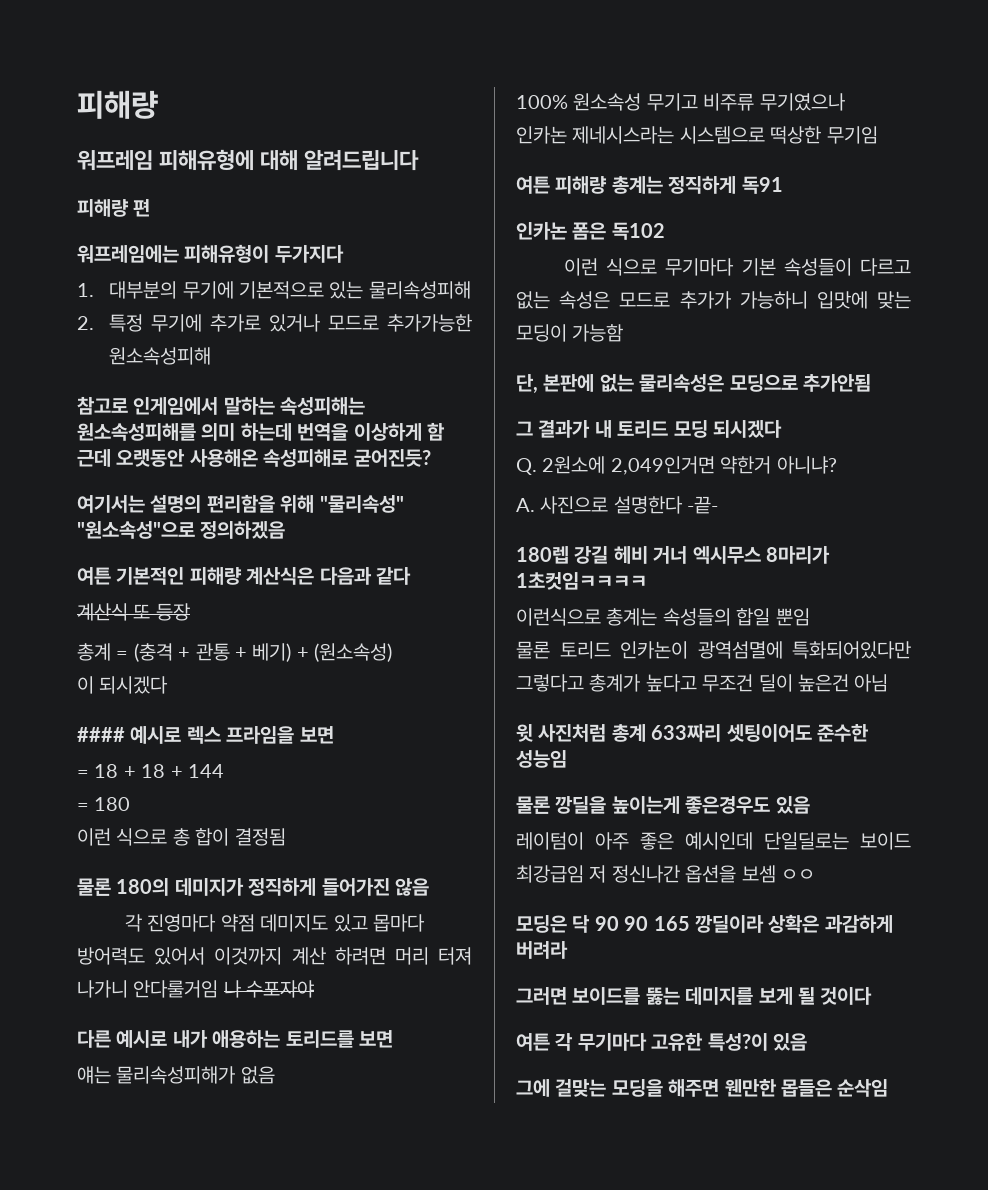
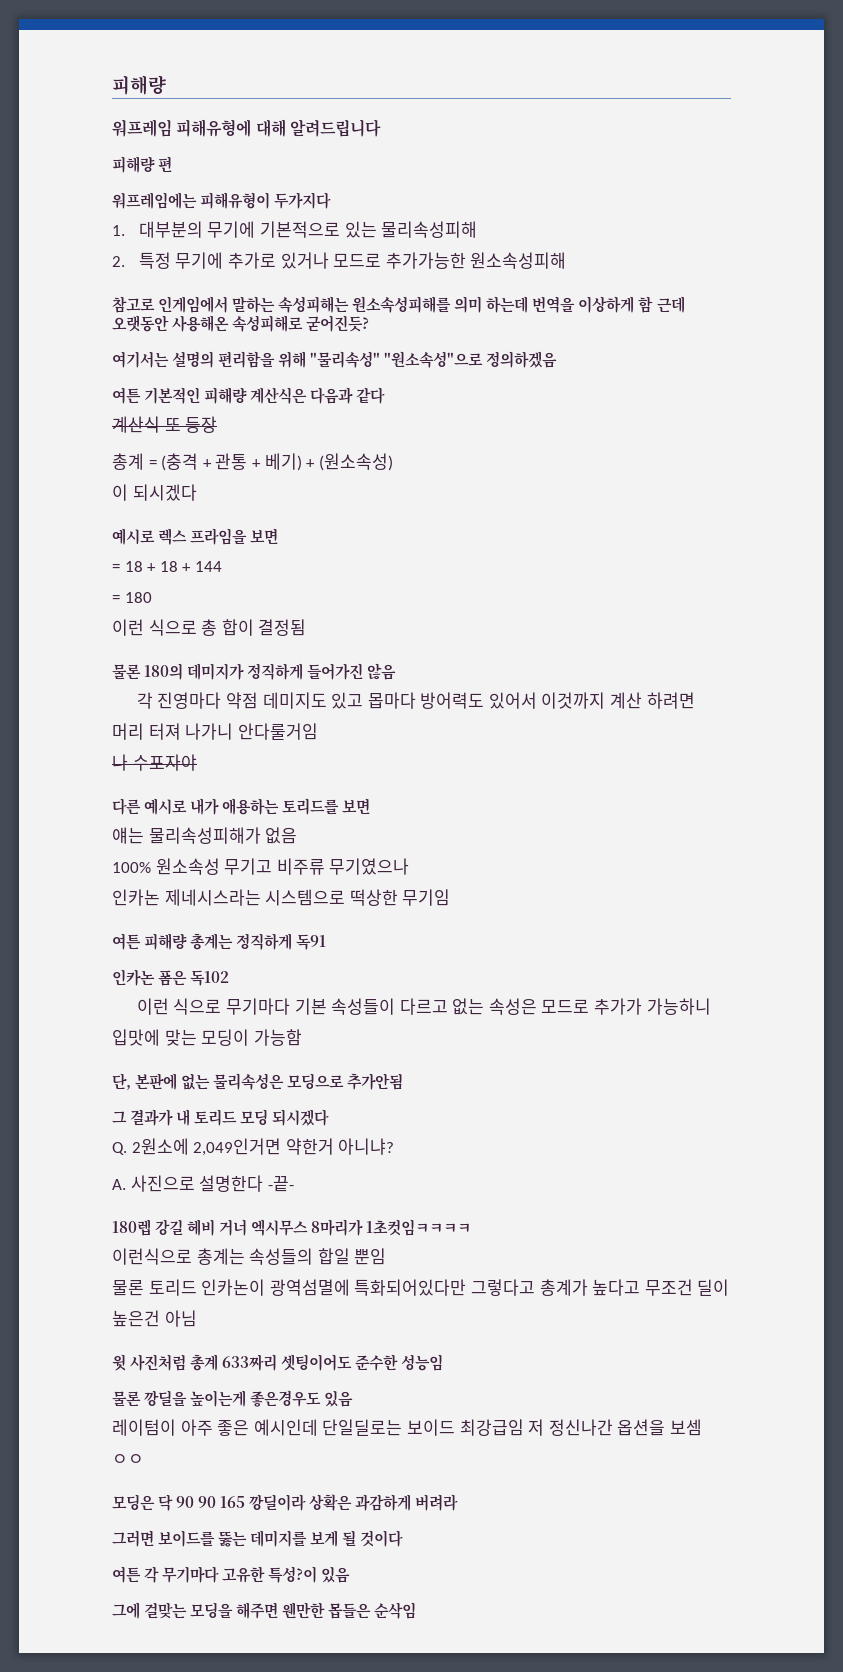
- #### 예시로 렉스 프라임을 보면
+ 예시로 렉스 프라임을 보면
- 각 진영마다 약점 데미지도 있고 몹마다 방어력도 있어서 이것까지 계산 하려면 머리 터져 나가니 안다룰거임 나 수포자야
+ 각 진영마다 약점 데미지도 있고 몹마다 방어력도 있어서 이것까지 계산 하려면 머리 터져 나가니 안다룰거임
+ 나 수포자야

